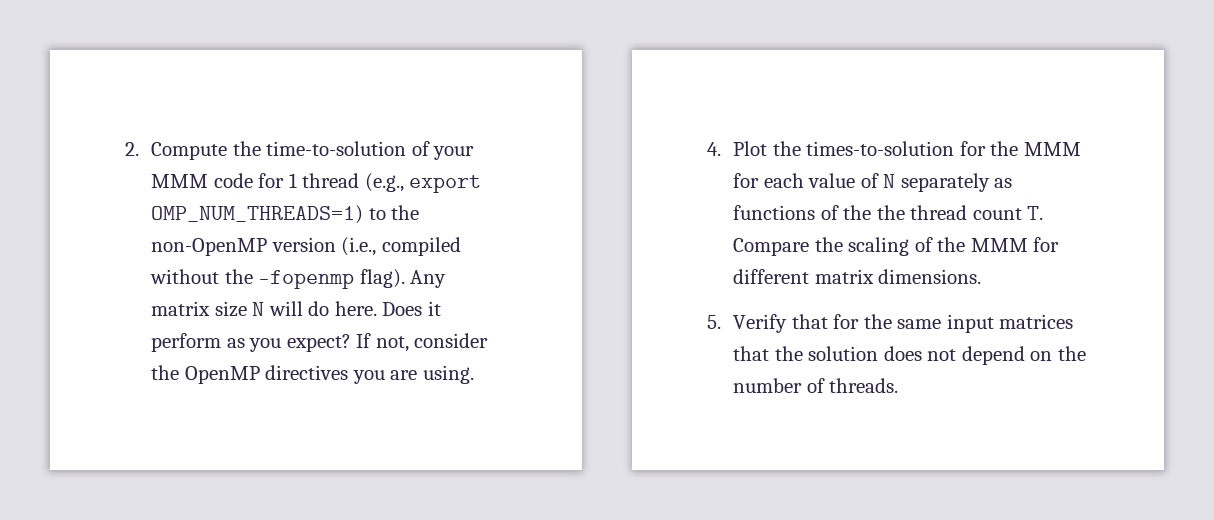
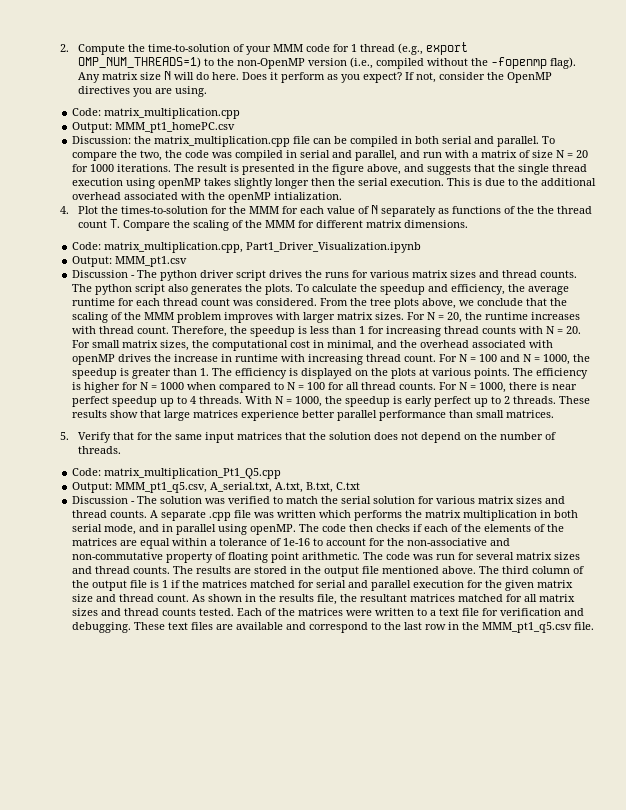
+ Code: matrix_multiplication.cpp
+ Output: MMM_pt1_homePC.csv
+ Discussion: the matrix_multiplication.cpp file can be compiled in both serial and parallel. To compare the two, the code was compiled in serial and parallel, and run with a matrix of size N = 20 for 1000 iterations. The result is presented in the figure above, and suggests that the single thread execution using openMP takes slightly longer then the serial execution. This is due to the additional overhead associated with the openMP intialization.
+ Code: matrix_multiplication.cpp, Part1_Driver_Visualization.ipynb
+ Output: MMM_pt1.csv
+ Discussion - The python driver script drives the runs for various matrix sizes and thread counts. The python script also generates the plots. To calculate the speedup and efficiency, the average runtime for each thread count was considered. From the tree plots above, we conclude that the scaling of the MMM problem improves with larger matrix sizes. For N = 20, the runtime increases with thread count. Therefore, the speedup is less than 1 for increasing thread counts with N = 20. For small matrix sizes, the computational cost in minimal, and the overhead associated with openMP drives the increase in runtime with increasing thread count. For N = 100 and N = 1000, the speedup is greater than 1. The efficiency is displayed on the plots at various points. The efficiency is higher for N = 1000 when compared to N = 100 for all thread counts. For N = 1000, there is near perfect speedup up to 4 threads. With N = 1000, the speedup is early perfect up to 2 threads. These results show that large matrices experience better parallel performance than small matrices.
+ Code: matrix_multiplication_Pt1_Q5.cpp
+ Output: MMM_pt1_q5.csv, A_serial.txt, A.txt, B.txt, C.txt
+ Discussion - The solution was verified to match the serial solution for various matrix sizes and thread counts. A separate .cpp file was written which performs the matrix multiplication in both serial mode, and in parallel using openMP. The code then checks if each of the elements of the matrices are equal within a tolerance of 1e-16 to account for the non-associative and non-commutative property of floating point arithmetic. The code was run for several matrix sizes and thread counts. The results are stored in the output file mentioned above. The third column of the output file is 1 if the matrices matched for serial and parallel execution for the given matrix size and thread count. As shown in the results file, the resultant matrices matched for all matrix sizes and thread counts tested. Each of the matrices were written to a text file for verification and debugging. These text files are available and correspond to the last row in the MMM_pt1_q5.csv file.

